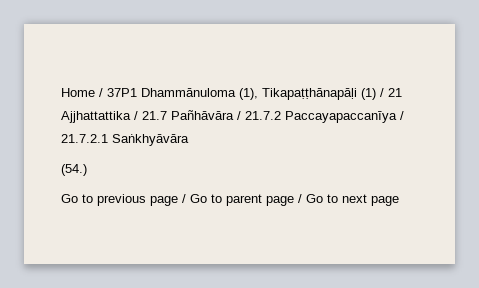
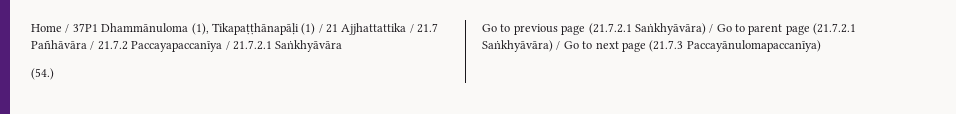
- Go to previous page / Go to parent page / Go to next page
+ Go to previous page (21.7.2.1 Saṅkhyāvāra) / Go to parent page (21.7.2.1 Saṅkhyāvāra) / Go to next page (21.7.3 Paccayānulomapaccanīya)

